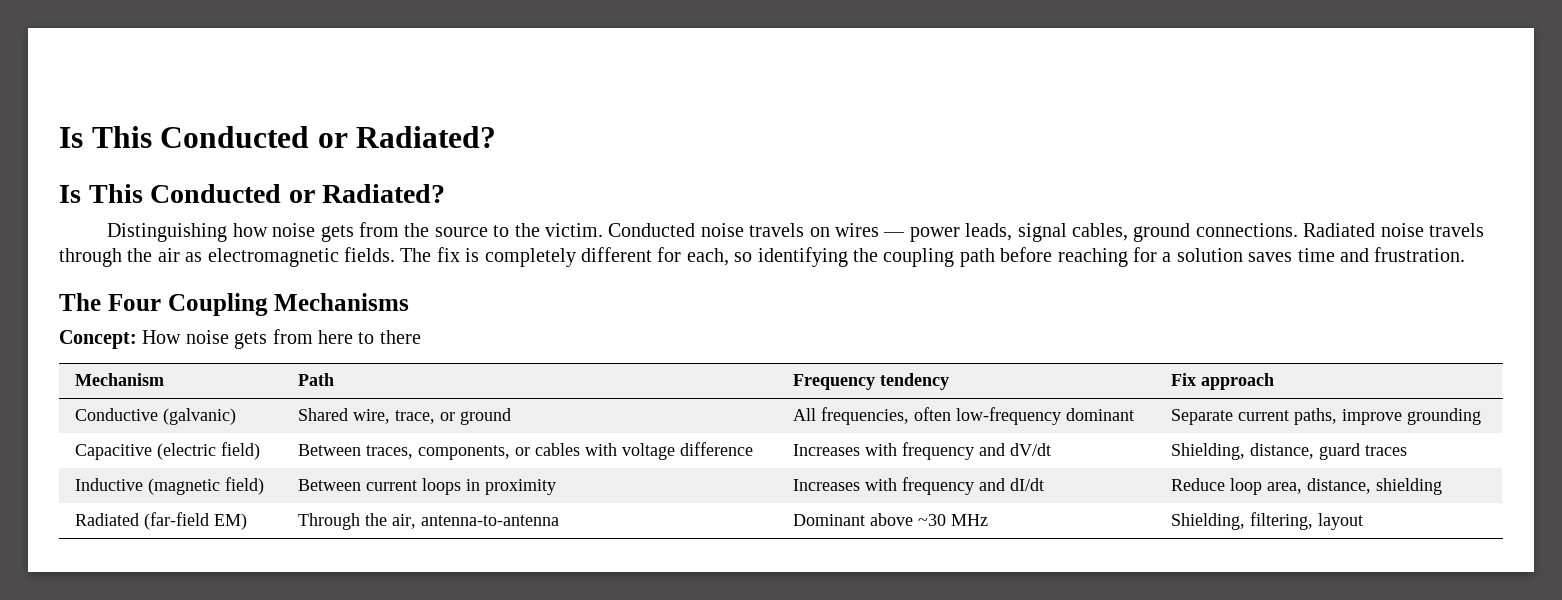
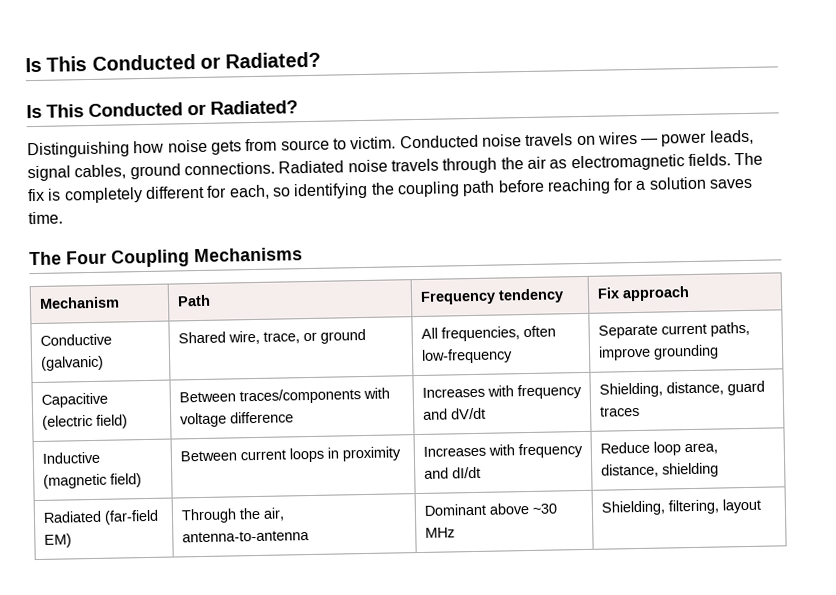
- Distinguishing how noise gets from the source to the victim.
+ Distinguishing how noise gets from source to victim.
- The fix is completely different for each, so identifying the coupling path before reaching for a solution saves time and frustration.
+ The fix is completely different for each, so identifying the coupling path before reaching for a solution saves time.
- Concept: How noise gets from here to there
- Conductive (galvanic) | Shared wire, trace, or ground | All frequencies, often low-frequency dominant | Separate current paths, improve grounding
+ Conductive (galvanic) | Shared wire, trace, or ground | All frequencies, often low-frequency | Separate current paths, improve grounding
- Capacitive (electric field) | Between traces, components, or cables with voltage difference | Increases with frequency and dV/dt | Shielding, distance, guard traces
+ Capacitive (electric field) | Between traces/components with voltage difference | Increases with frequency and dV/dt | Shielding, distance, guard traces

